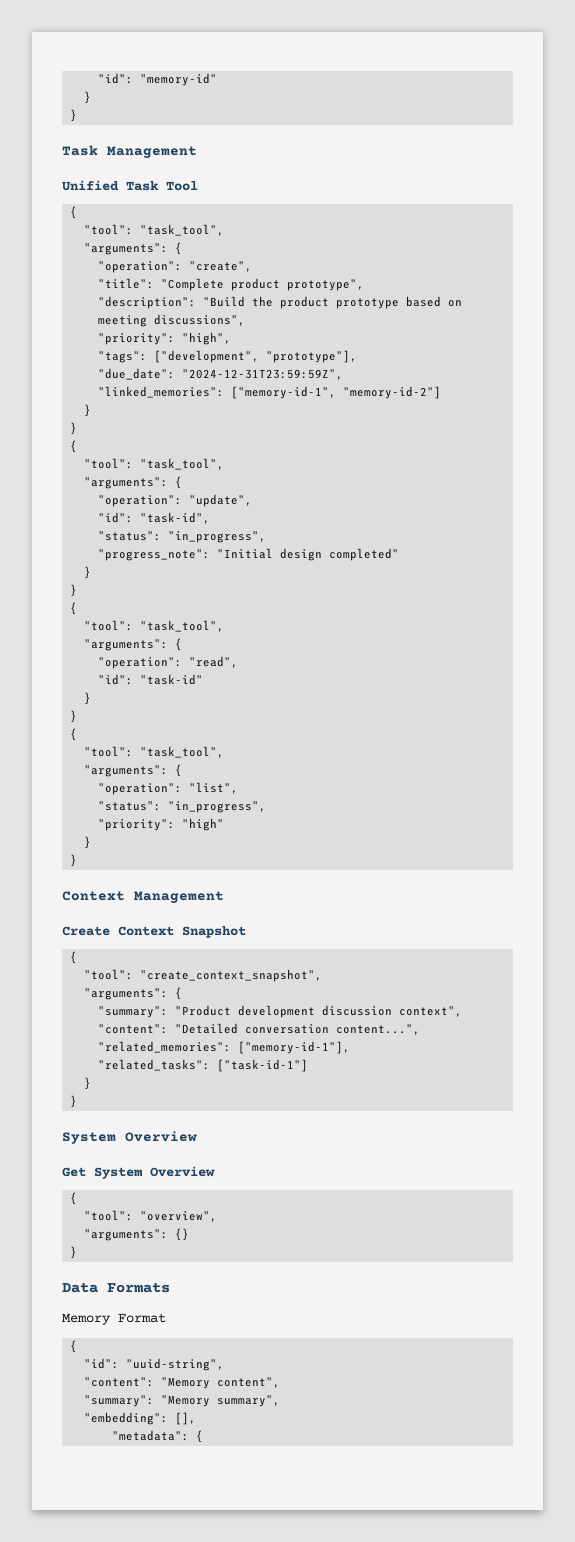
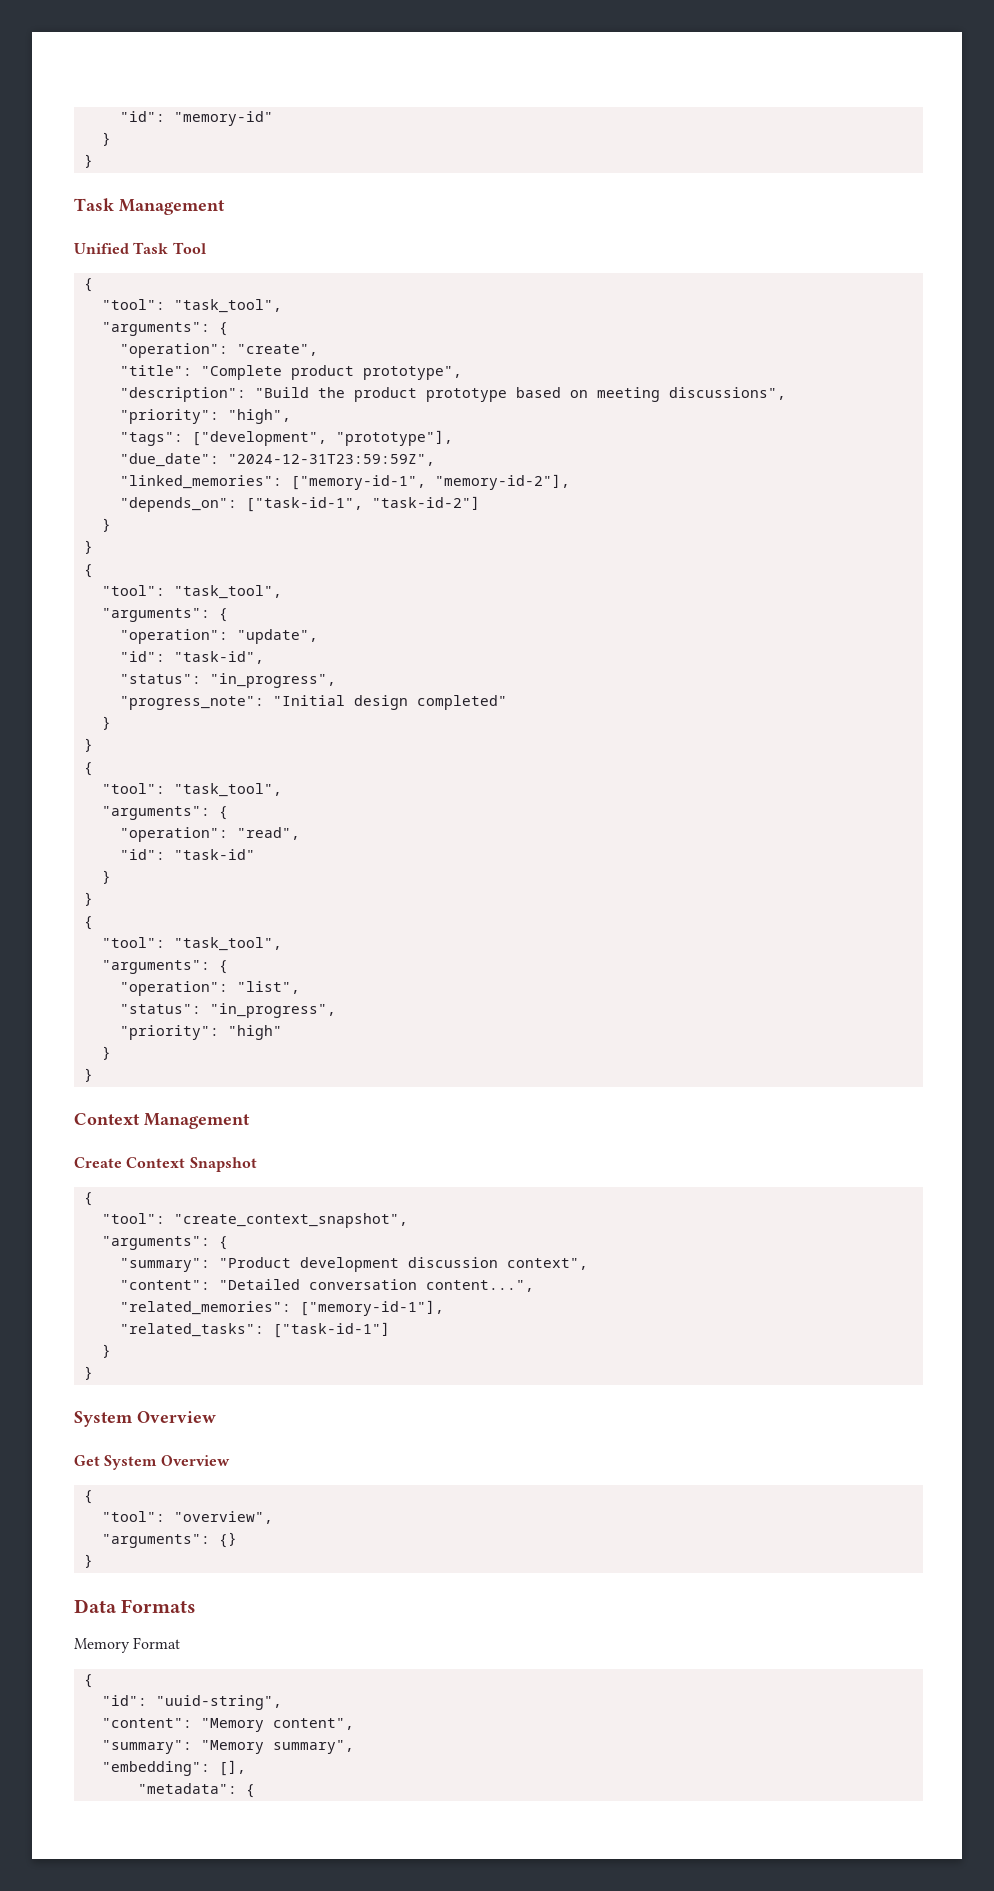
- "linked_memories": ["memory-id-1", "memory-id-2"]
+ "linked_memories": ["memory-id-1", "memory-id-2"],
+ "depends_on": ["task-id-1", "task-id-2"]

